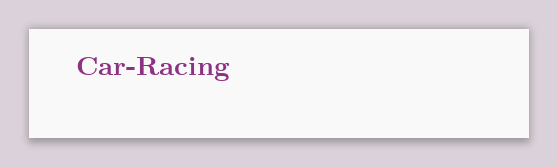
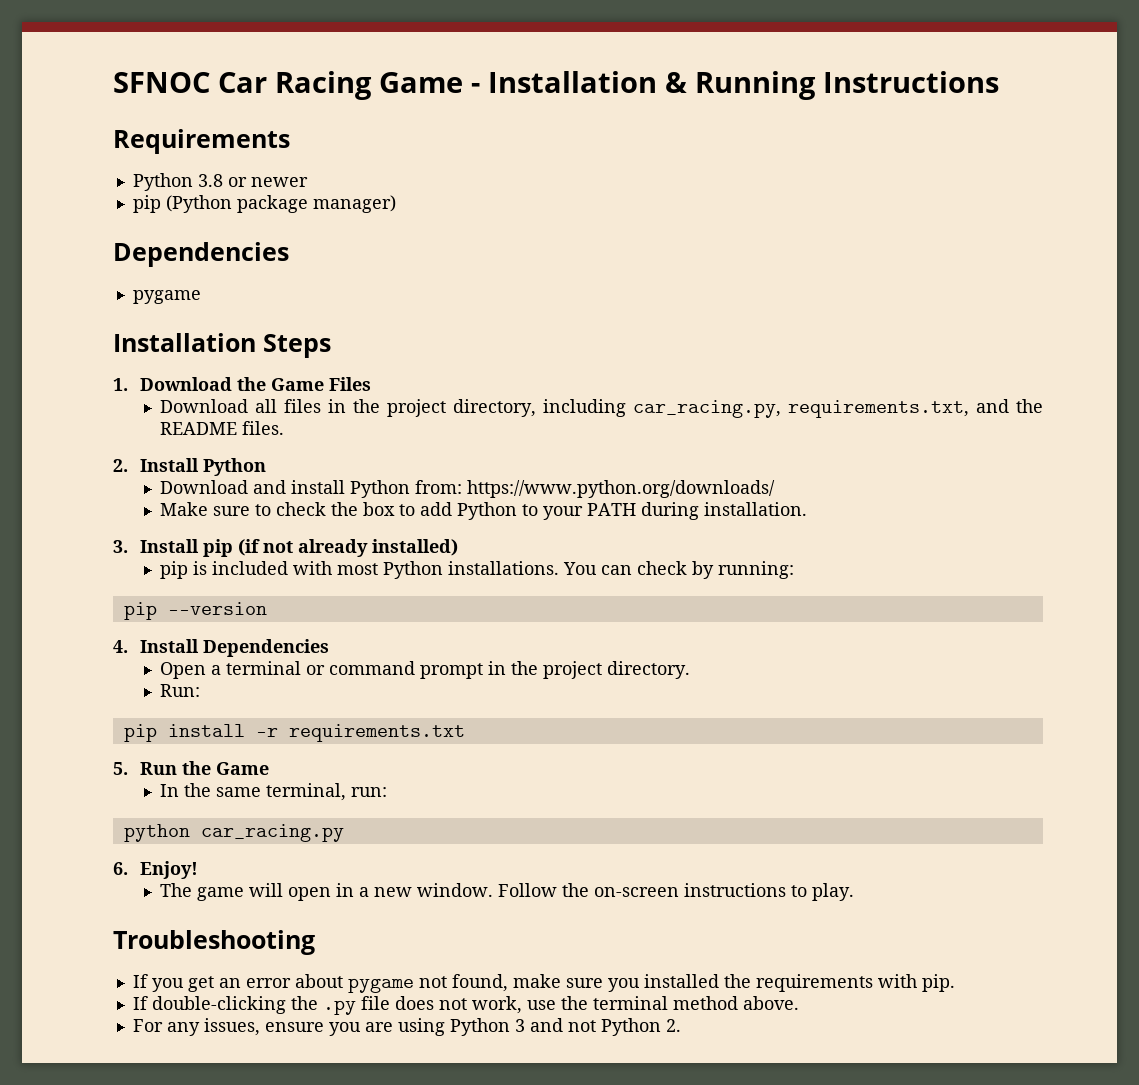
- Car-Racing
+ SFNOC Car Racing Game - Installation & Running Instructions
+ Requirements
+ Python 3.8 or newer
+ pip (Python package manager)
+ Dependencies
+ pygame
+ Installation Steps
+ 1. Download the Game Files
+ Download all files in the project directory, including car_racing.py, requirements.txt, and the README files.
+ 2. Install Python
+ Download and install Python from: https://www.python.org/downloads/
+ Make sure to check the box to add Python to your PATH during installation.
+ 3. Install pip (if not already installed)
+ pip is included with most Python installations. You can check by running:
+ pip --version
+ 4. Install Dependencies
+ Open a terminal or command prompt in the project directory.
+ Run:
+ pip install -r requirements.txt
+ 5. Run the Game
+ In the same terminal, run:
+ python car_racing.py
+ 6. Enjoy!
+ The game will open in a new window. Follow the on-screen instructions to play.
+ Troubleshooting
+ If you get an error about pygame not found, make sure you installed the requirements with pip.
+ If double-clicking the .py file does not work, use the terminal method above.
+ For any issues, ensure you are using Python 3 and not Python 2.

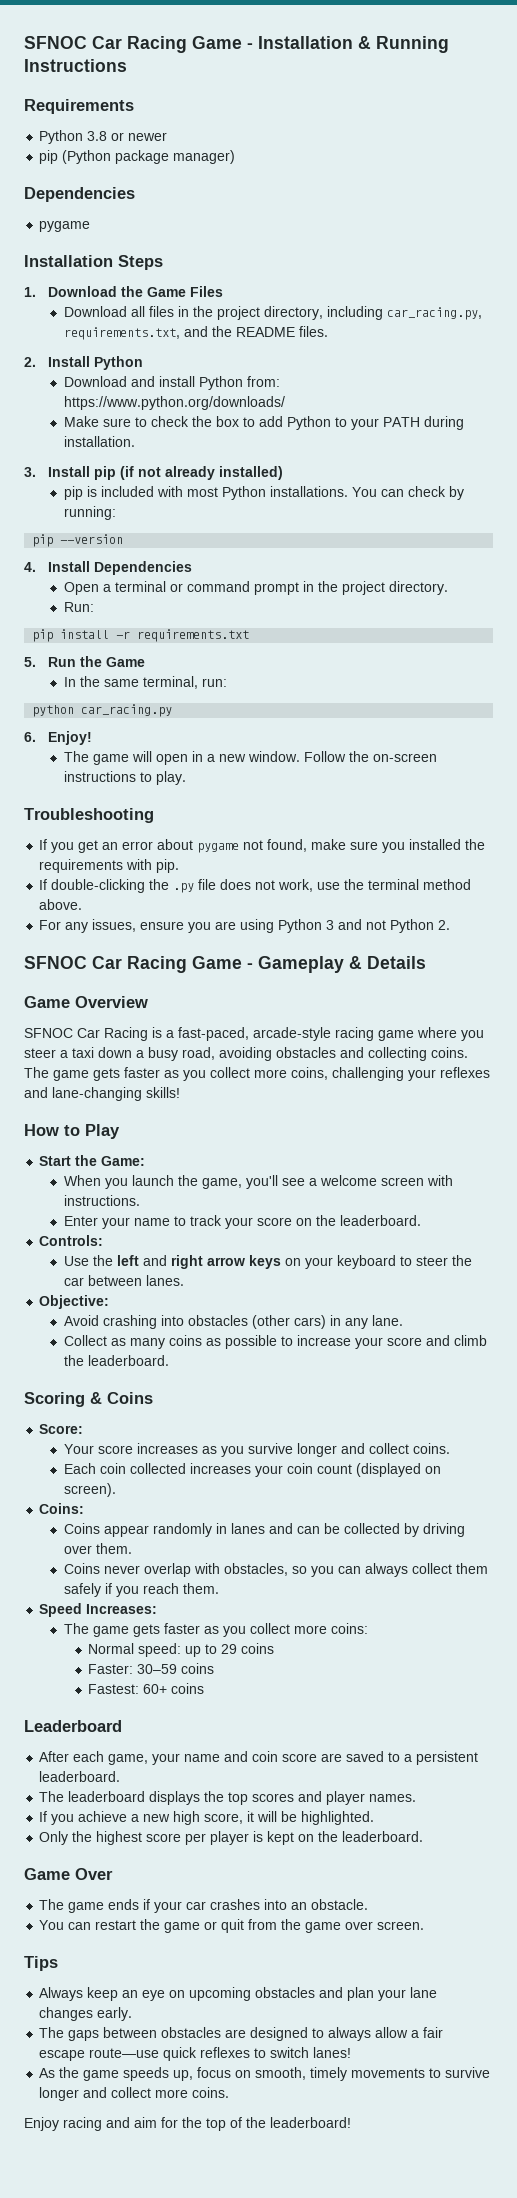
+ SFNOC Car Racing Game - Gameplay & Details
+ Game Overview
+ SFNOC Car Racing is a fast-paced, arcade-style racing game where you steer a taxi down a busy road, avoiding obstacles and collecting coins. The game gets faster as you collect more coins, challenging your reflexes and lane-changing skills!
+ How to Play
+ Start the Game:
+ When you launch the game, you'll see a welcome screen with instructions.
+ Enter your name to track your score on the leaderboard.
+ Controls:
+ Use the left and right arrow keys on your keyboard to steer the car between lanes.
+ Objective:
+ Avoid crashing into obstacles (other cars) in any lane.
+ Collect as many coins as possible to increase your score and climb the leaderboard.
+ Scoring & Coins
+ Score:
+ Your score increases as you survive longer and collect coins.
+ Each coin collected increases your coin count (displayed on screen).
+ Coins:
+ Coins appear randomly in lanes and can be collected by driving over them.
+ Coins never overlap with obstacles, so you can always collect them safely if you reach them.
+ Speed Increases:
+ The game gets faster as you collect more coins:
+ Normal speed: up to 29 coins
+ Faster: 30–59 coins
+ Fastest: 60+ coins
+ Leaderboard
+ After each game, your name and coin score are saved to a persistent leaderboard.
+ The leaderboard displays the top scores and player names.
+ If you achieve a new high score, it will be highlighted.
+ Only the highest score per player is kept on the leaderboard.
+ Game Over
+ The game ends if your car crashes into an obstacle.
+ You can restart the game or quit from the game over screen.
+ Tips
+ Always keep an eye on upcoming obstacles and plan your lane changes early.
+ The gaps between obstacles are designed to always allow a fair escape route—use quick reflexes to switch lanes!
+ As the game speeds up, focus on smooth, timely movements to survive longer and collect more coins.
+ Enjoy racing and aim for the top of the leaderboard!

